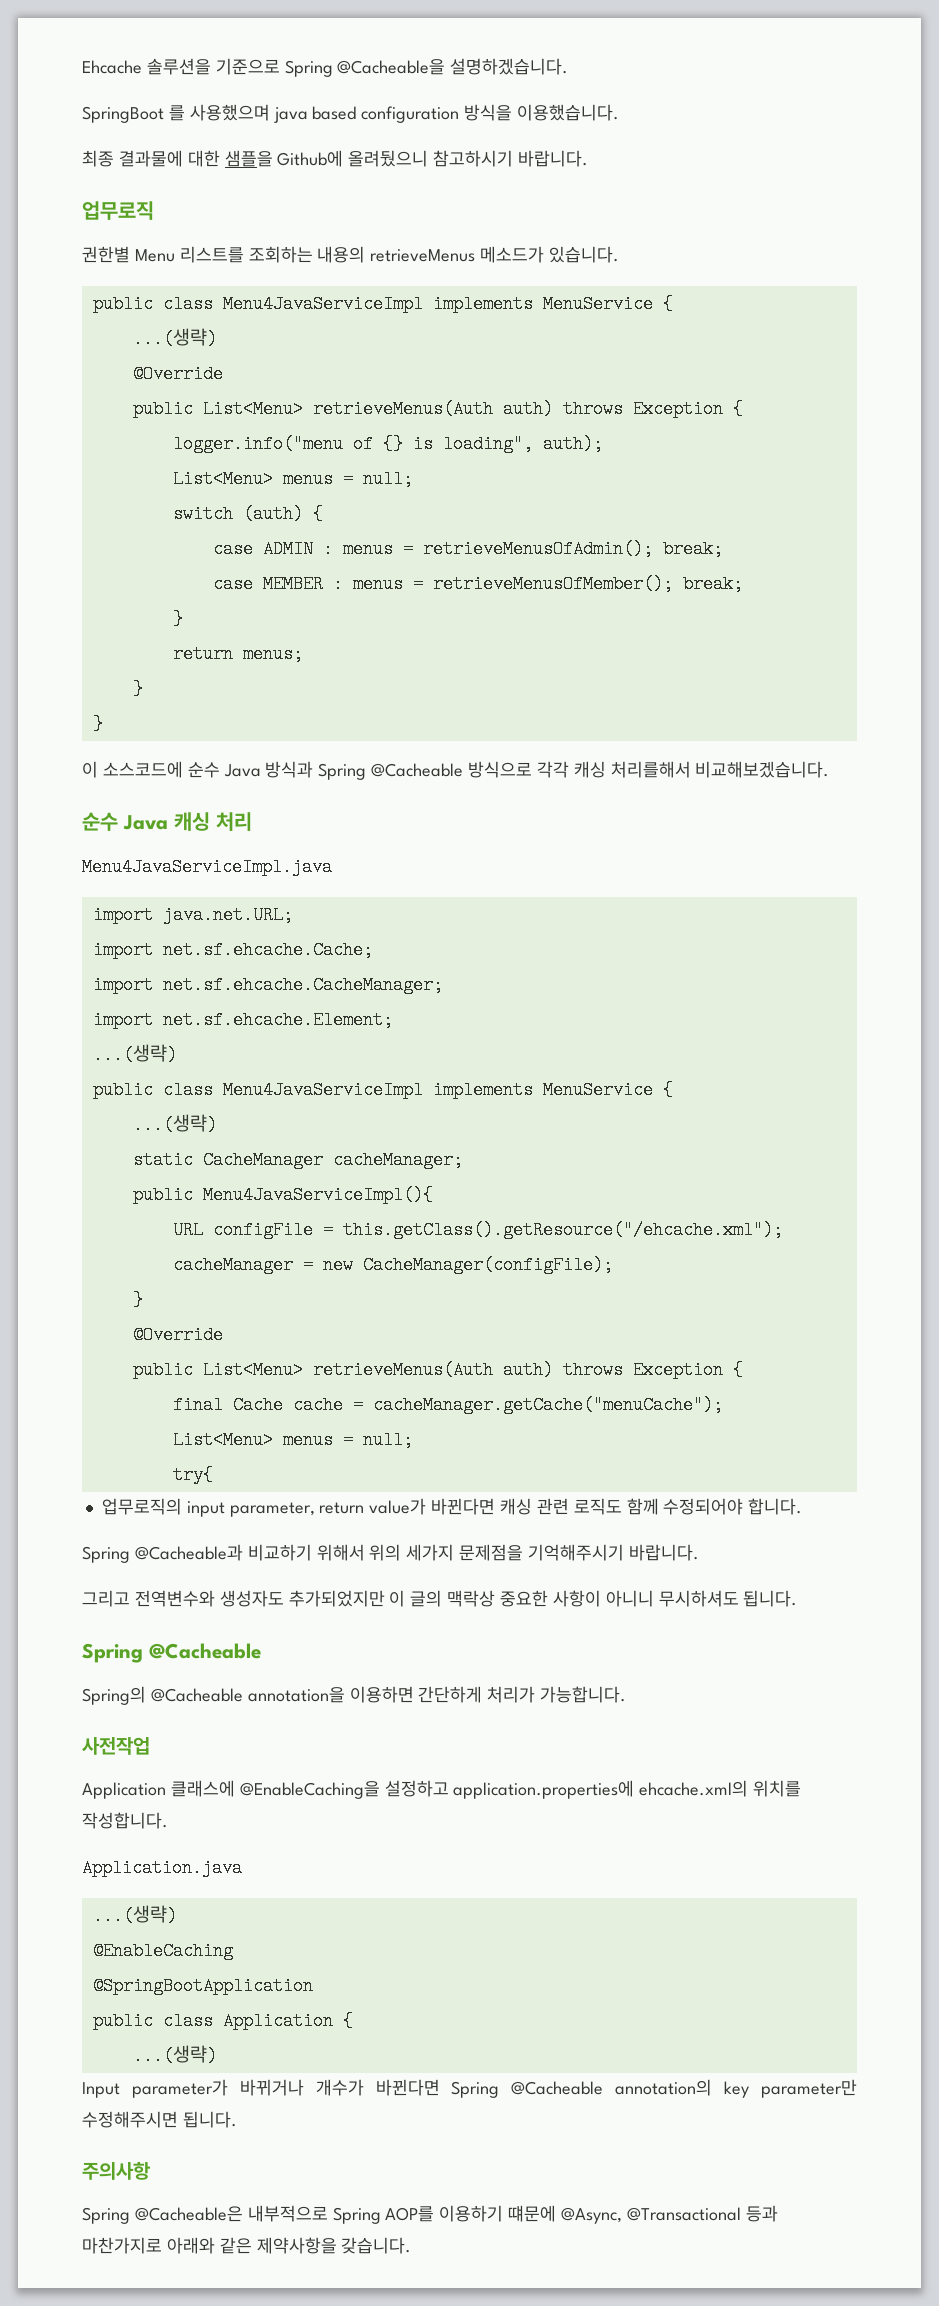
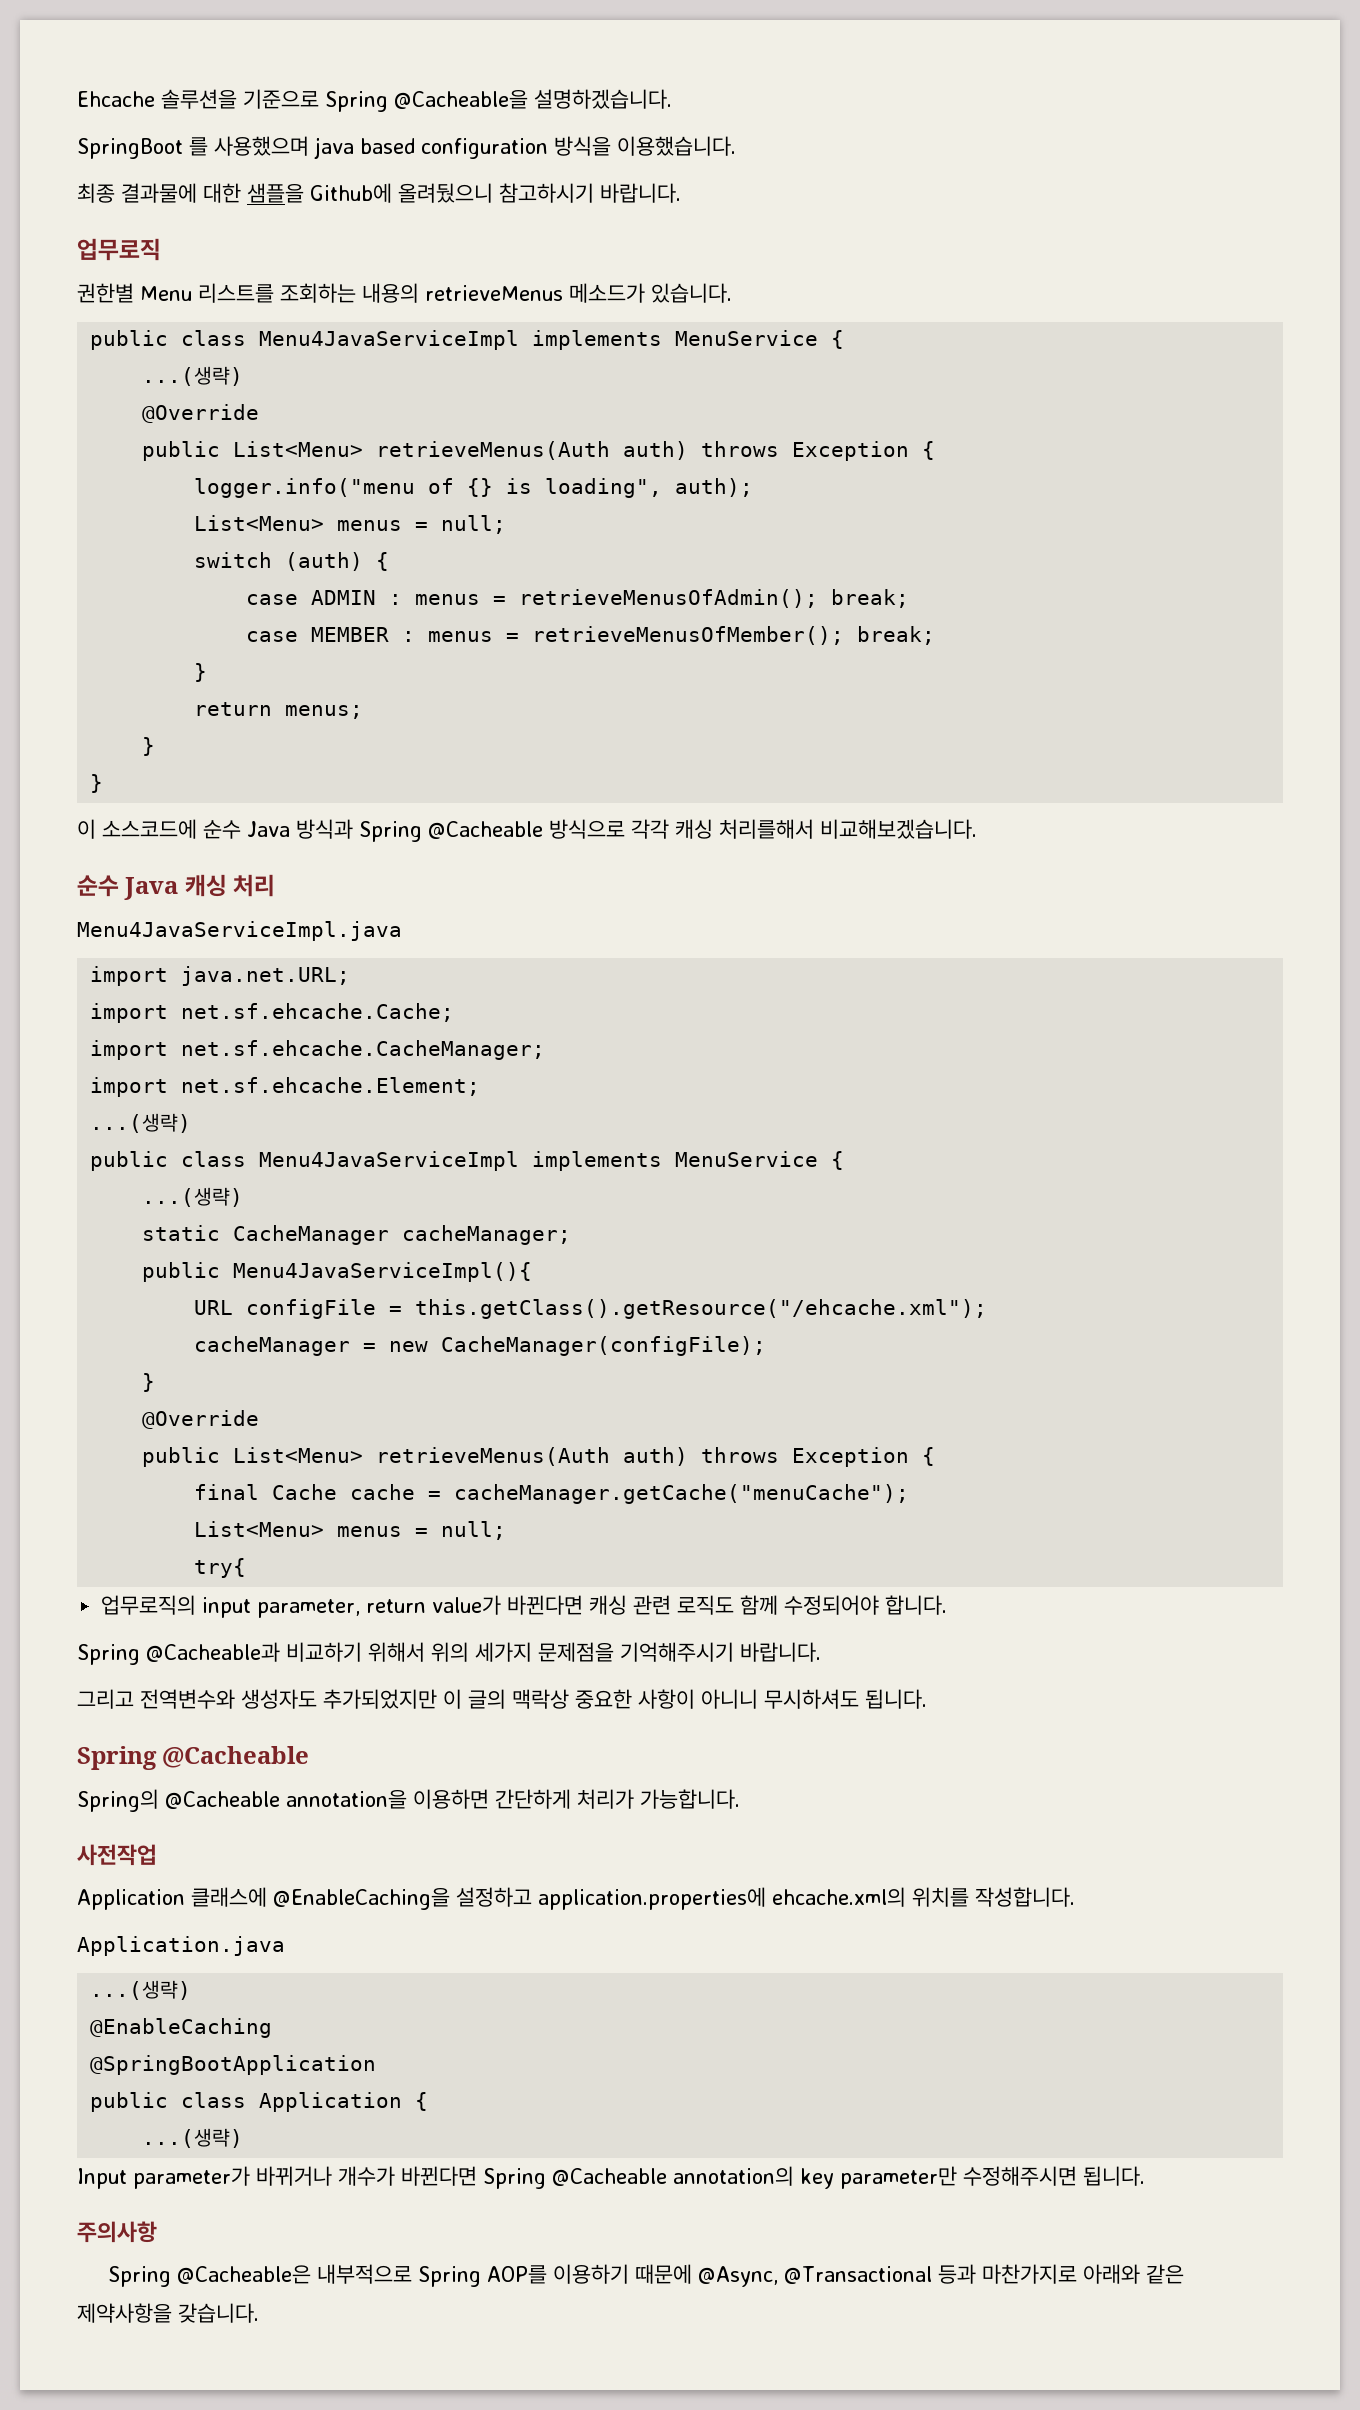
- Spring @Cacheable은 내부적으로 Spring AOP를 이용하기 떄문에 @Async, @Transactional 등과 마찬가지로 아래와 같은 제약사항을 갖습니다.
+ Spring @Cacheable은 내부적으로 Spring AOP를 이용하기 때문에 @Async, @Transactional 등과 마찬가지로 아래와 같은 제약사항을 갖습니다.

